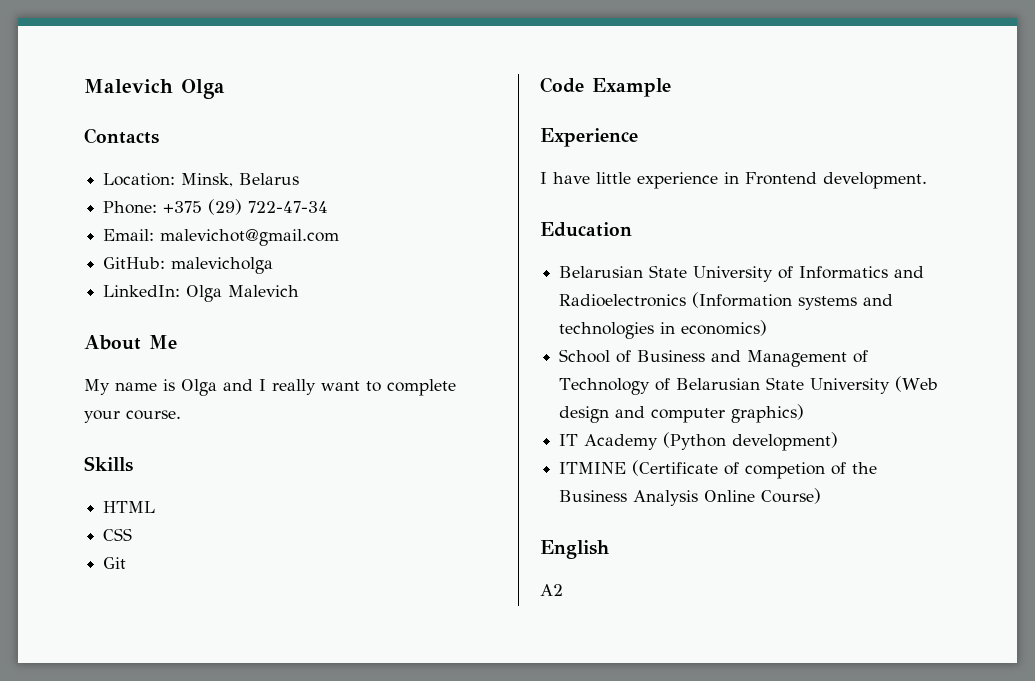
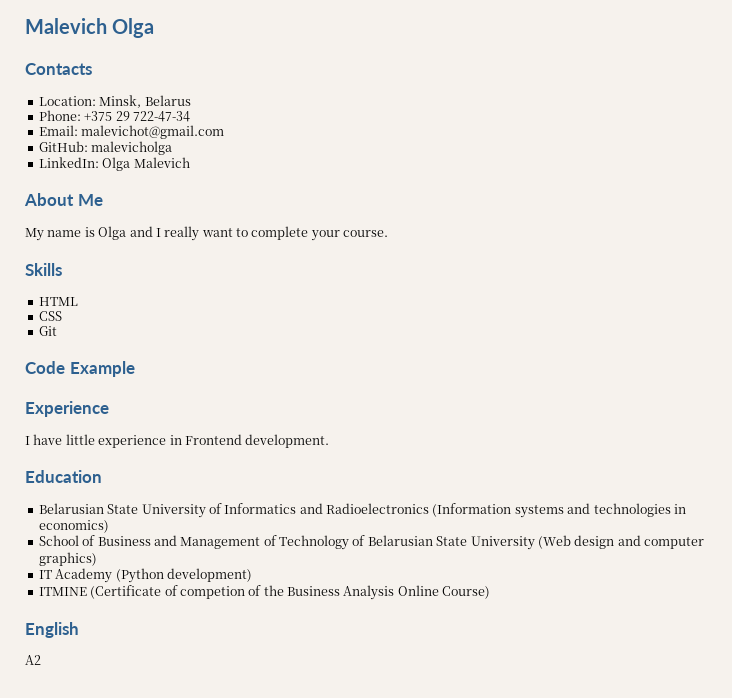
- Phone: +375 (29) 722-47-34
+ Phone: +375 29 722-47-34

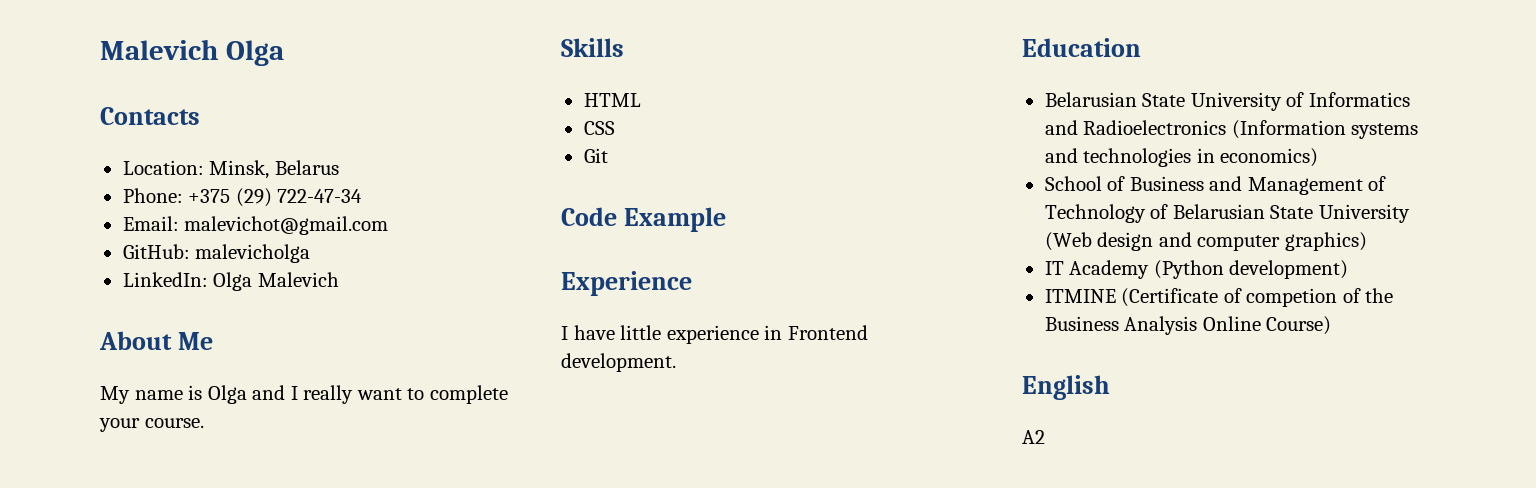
- Phone: +375 29 722-47-34
+ Phone: +375 (29) 722-47-34

